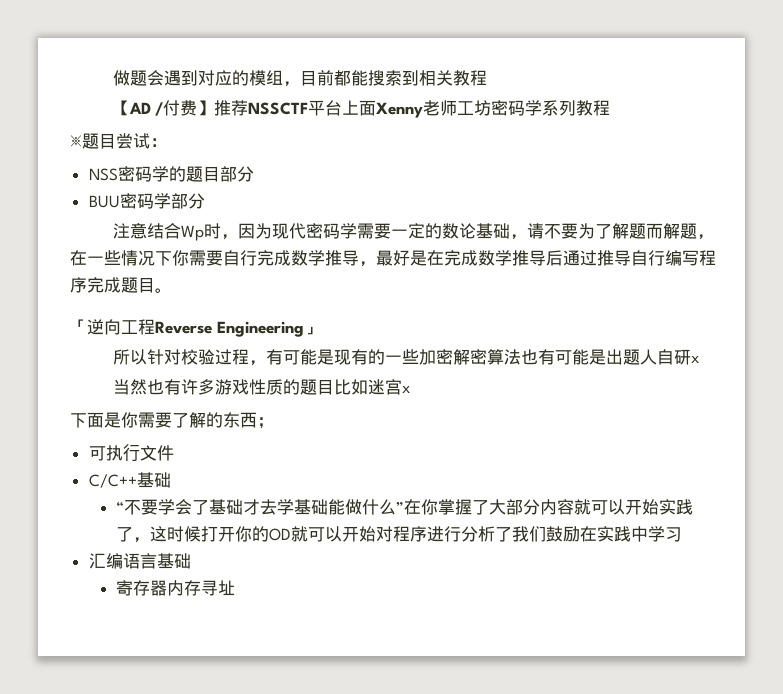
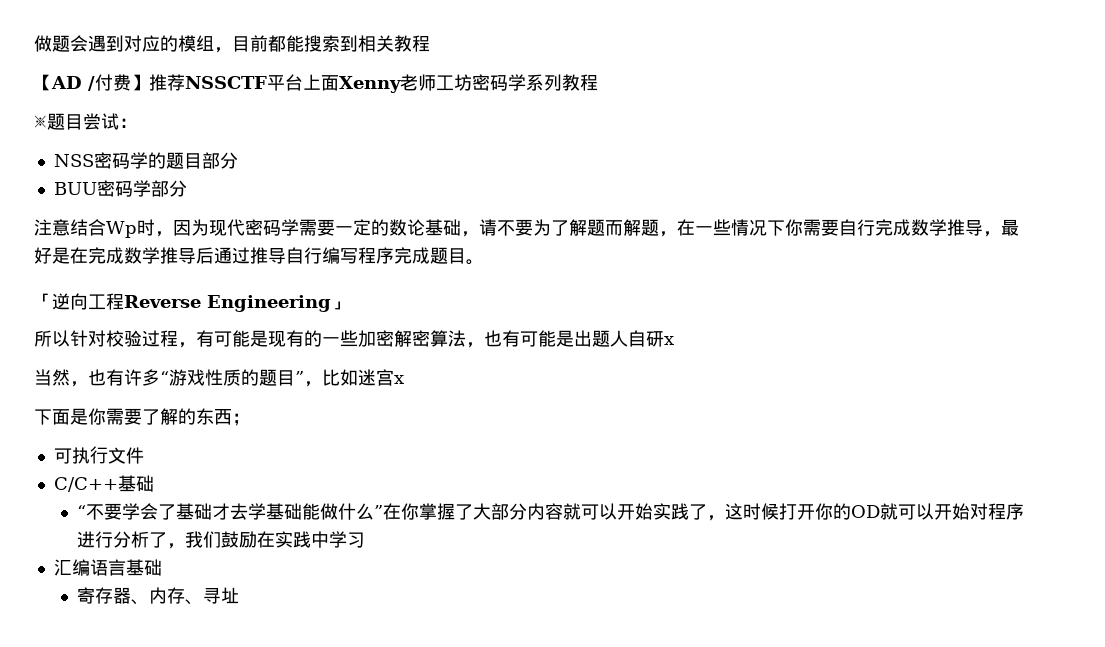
- 所以针对校验过程，有可能是现有的一些加密解密算法也有可能是出题人自研x
+ 所以针对校验过程，有可能是现有的一些加密解密算法，也有可能是出题人自研x
- 当然也有许多游戏性质的题目比如迷宫x
+ 当然，也有许多“游戏性质的题目”，比如迷宫x
- “不要学会了基础才去学基础能做什么”在你掌握了大部分内容就可以开始实践了，这时候打开你的OD就可以开始对程序进行分析了我们鼓励在实践中学习
+ “不要学会了基础才去学基础能做什么”在你掌握了大部分内容就可以开始实践了，这时候打开你的OD就可以开始对程序进行分析了，我们鼓励在实践中学习
- 寄存器内存寻址
+ 寄存器、内存、寻址

